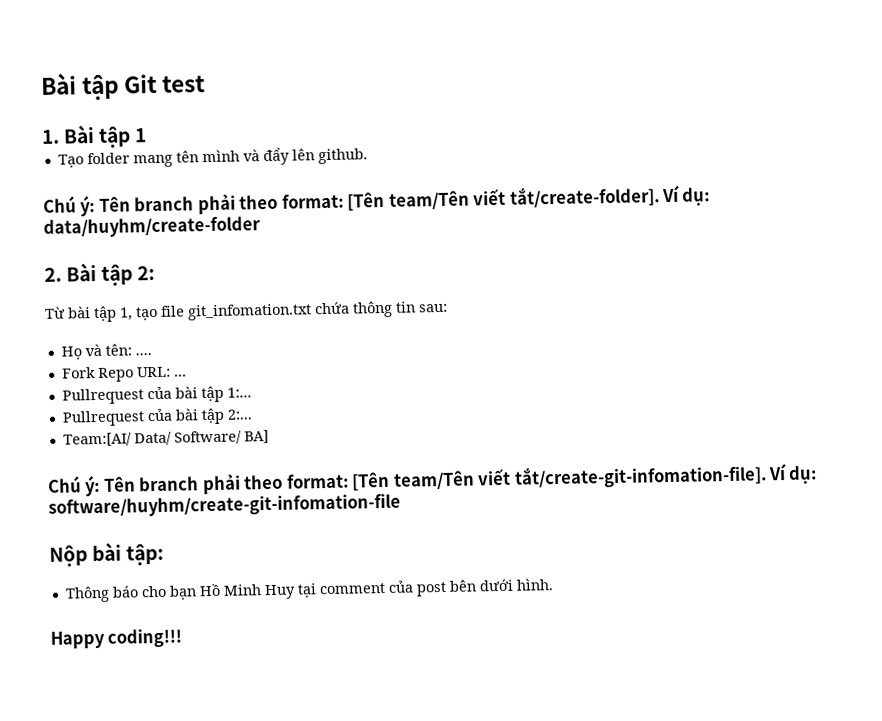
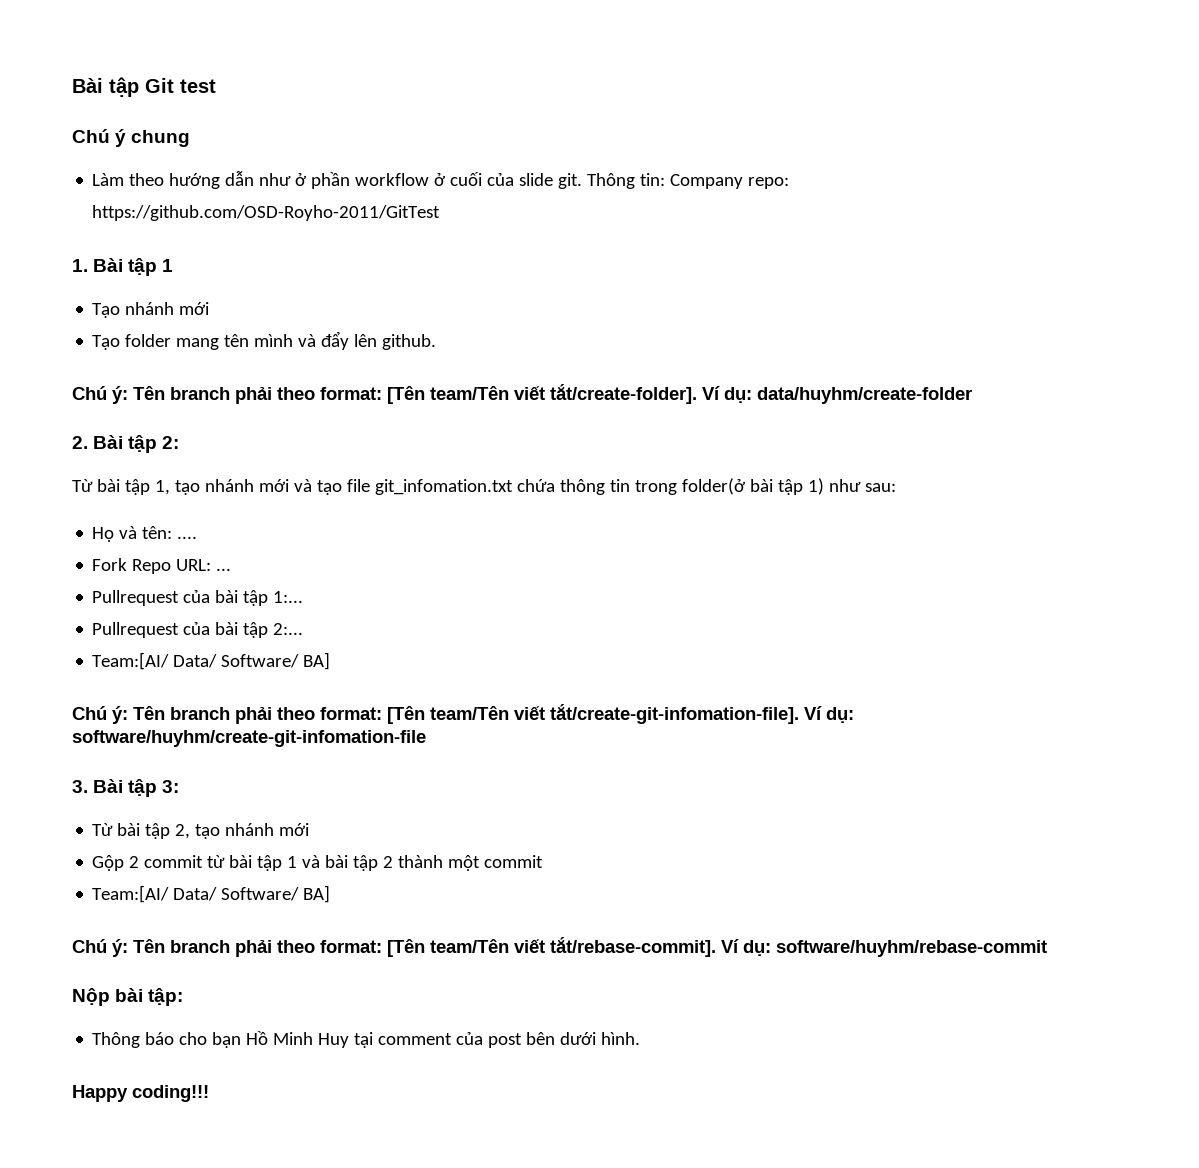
+ Chú ý chung
+ Làm theo hướng dẫn như ở phần workflow ở cuối của slide git. Thông tin: Company repo: https://github.com/OSD-Royho-2011/GitTest
+ Tạo nhánh mới
- Từ bài tập 1, tạo file git_infomation.txt chứa thông tin sau:
+ Từ bài tập 1, tạo nhánh mới và tạo file git_infomation.txt chứa thông tin trong folder(ở bài tập 1) như sau:
+ 3. Bài tập 3:
+ Từ bài tập 2, tạo nhánh mới
+ Gộp 2 commit từ bài tập 1 và bài tập 2 thành một commit
+ Team:[AI/ Data/ Software/ BA]
+ Chú ý: Tên branch phải theo format: [Tên team/Tên viết tắt/rebase-commit]. Ví dụ: software/huyhm/rebase-commit

